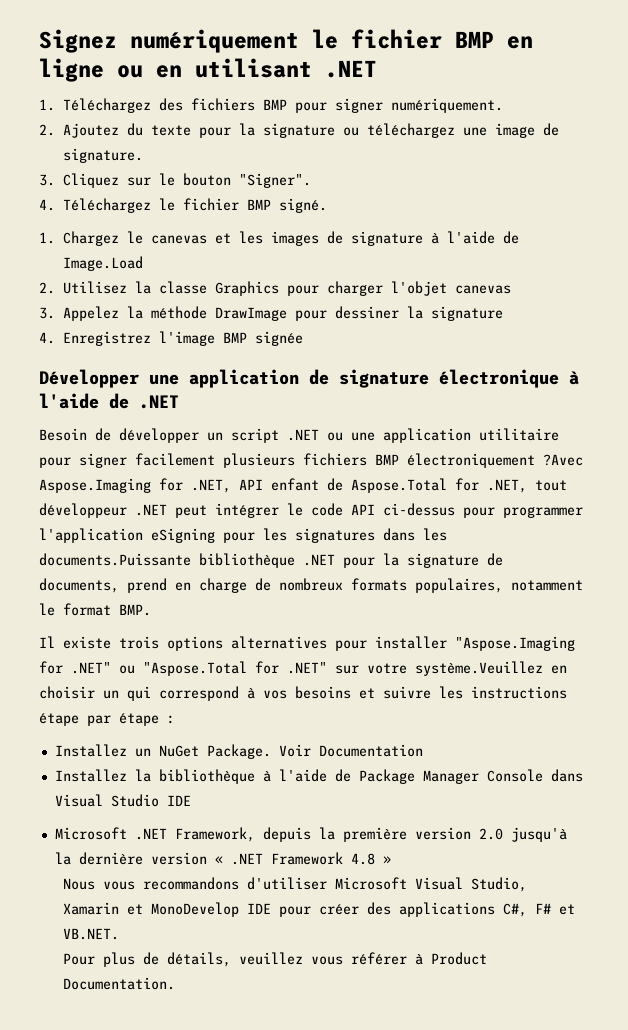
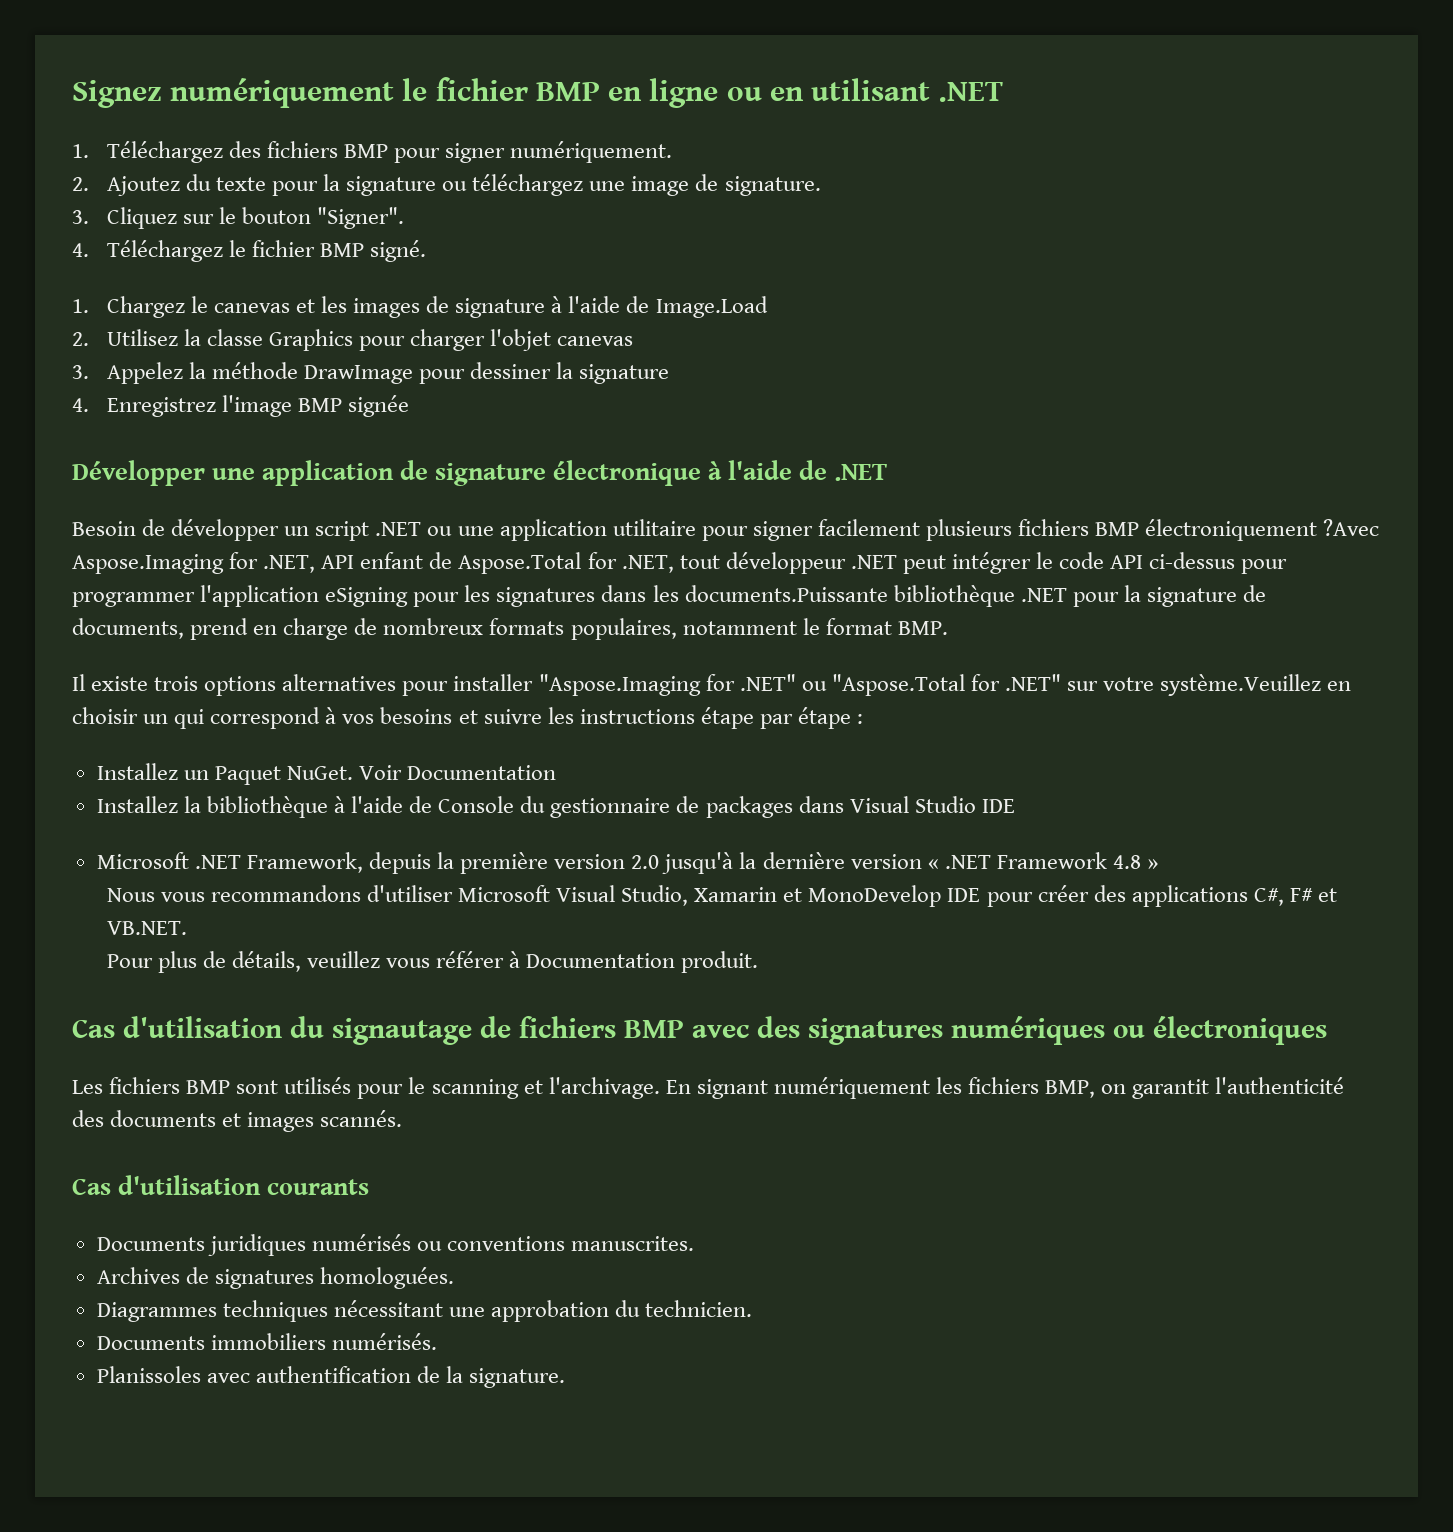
- Installez un NuGet Package.
+ Installez un Paquet NuGet.
- Installez la bibliothèque à l'aide de Package Manager Console dans Visual Studio IDE
+ Installez la bibliothèque à l'aide de Console du gestionnaire de packages dans Visual Studio IDE
- Pour plus de détails, veuillez vous référer à Product Documentation.
+ Pour plus de détails, veuillez vous référer à Documentation produit.
+ Cas d'utilisation du signautage de fichiers BMP avec des signatures numériques ou électroniques
+ Les fichiers BMP sont utilisés pour le scanning et l'archivage. En signant numériquement les fichiers BMP, on garantit l'authenticité des documents et images scannés.
+ Cas d'utilisation courants
+ Documents juridiques numérisés ou conventions manuscrites.
+ Archives de signatures homologuées.
+ Diagrammes techniques nécessitant une approbation du technicien.
+ Documents immobiliers numérisés.
+ Planissoles avec authentification de la signature.

